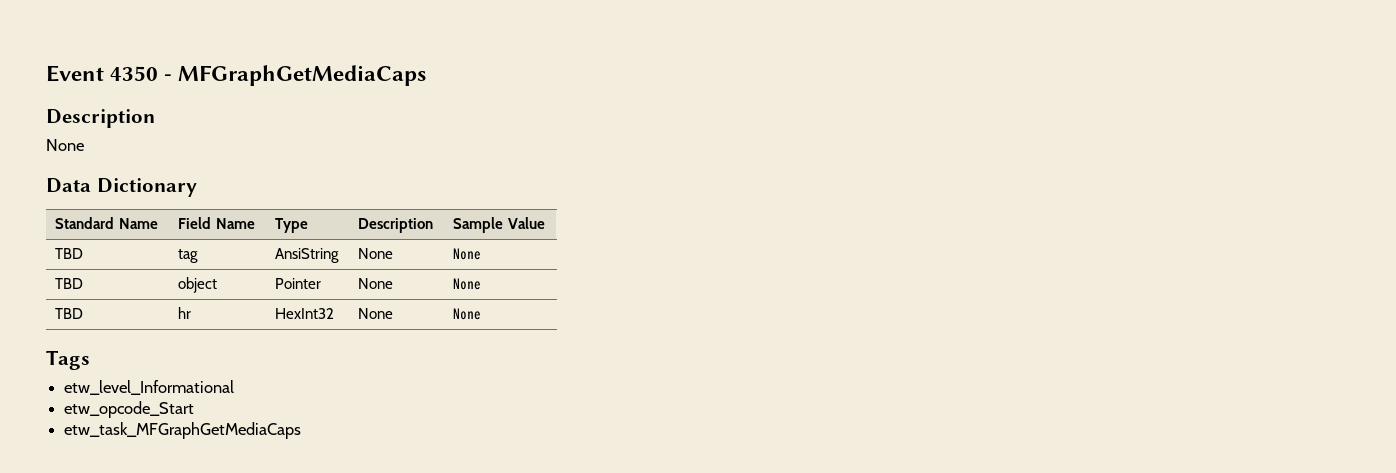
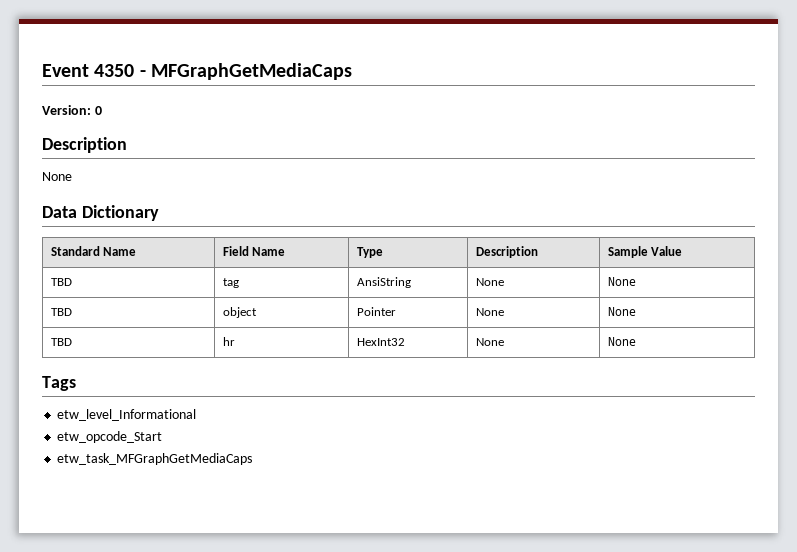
+ Version: 0

